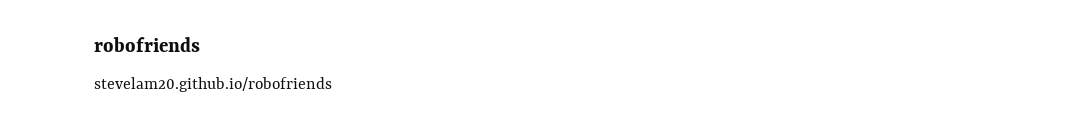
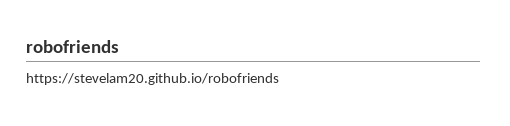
- stevelam20.github.io/robofriends
+ https://stevelam20.github.io/robofriends

